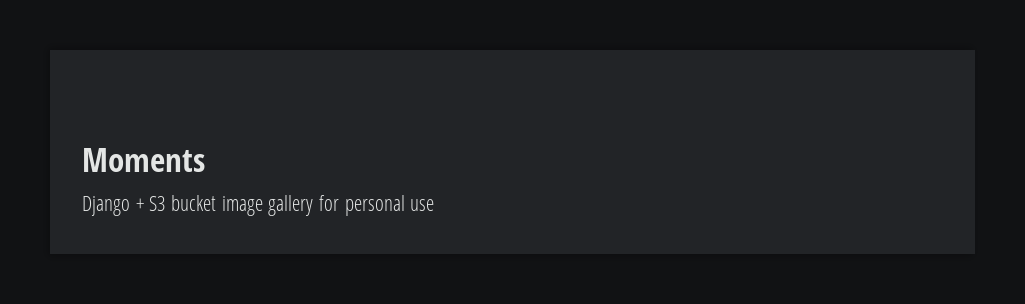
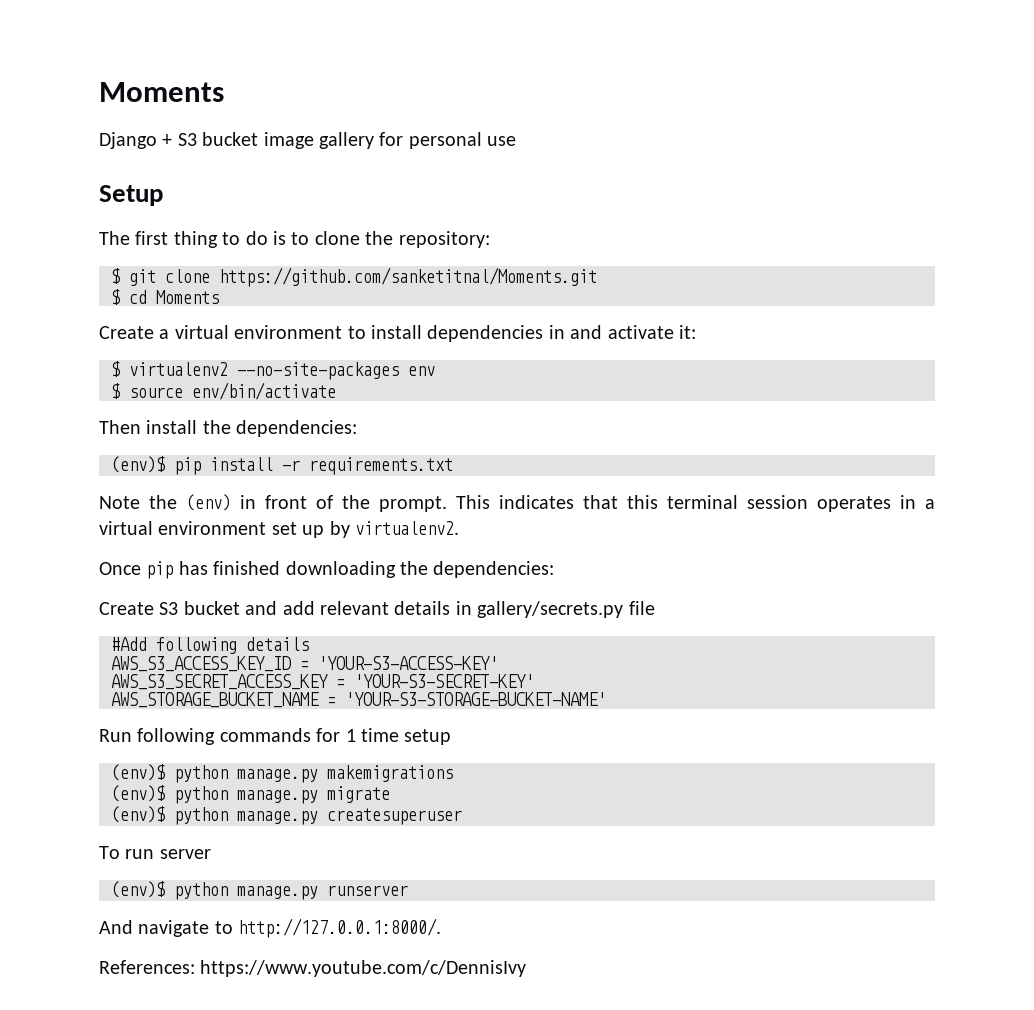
+ Setup
+ The first thing to do is to clone the repository:
+ $ git clone https://github.com/sanketitnal/Moments.git
+ $ cd Moments
+ Create a virtual environment to install dependencies in and activate it:
+ $ virtualenv2 --no-site-packages env
+ $ source env/bin/activate
+ Then install the dependencies:
+ (env)$ pip install -r requirements.txt
+ Note the (env) in front of the prompt. This indicates that this terminal session operates in a virtual environment set up by virtualenv2.
+ Once pip has finished downloading the dependencies:
+ Create S3 bucket and add relevant details in gallery/secrets.py file
+ #Add following details
+ AWS_S3_ACCESS_KEY_ID = 'YOUR-S3-ACCESS-KEY'
+ AWS_S3_SECRET_ACCESS_KEY = 'YOUR-S3-SECRET-KEY'
+ AWS_STORAGE_BUCKET_NAME = 'YOUR-S3-STORAGE-BUCKET-NAME'
+ Run following commands for 1 time setup
+ (env)$ python manage.py makemigrations
+ (env)$ python manage.py migrate
+ (env)$ python manage.py createsuperuser
+ To run server
+ (env)$ python manage.py runserver
+ And navigate to http://127.0.0.1:8000/.
+ References: https://www.youtube.com/c/DennisIvy

